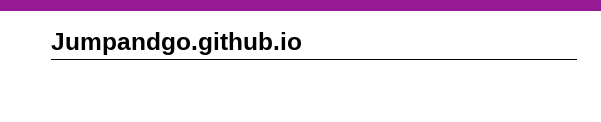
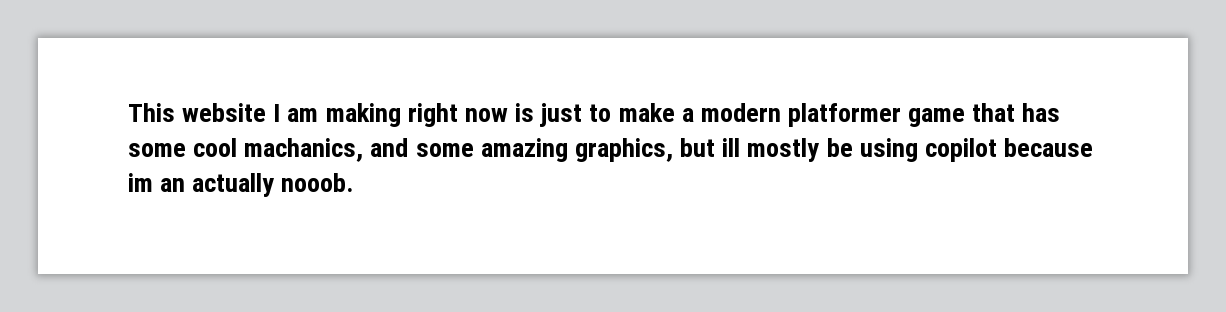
- Jumpandgo.github.io
+ This website I am making right now is just to make a modern platformer game that has some cool machanics, and some amazing graphics, but ill mostly be using copilot because im an actually nooob.

